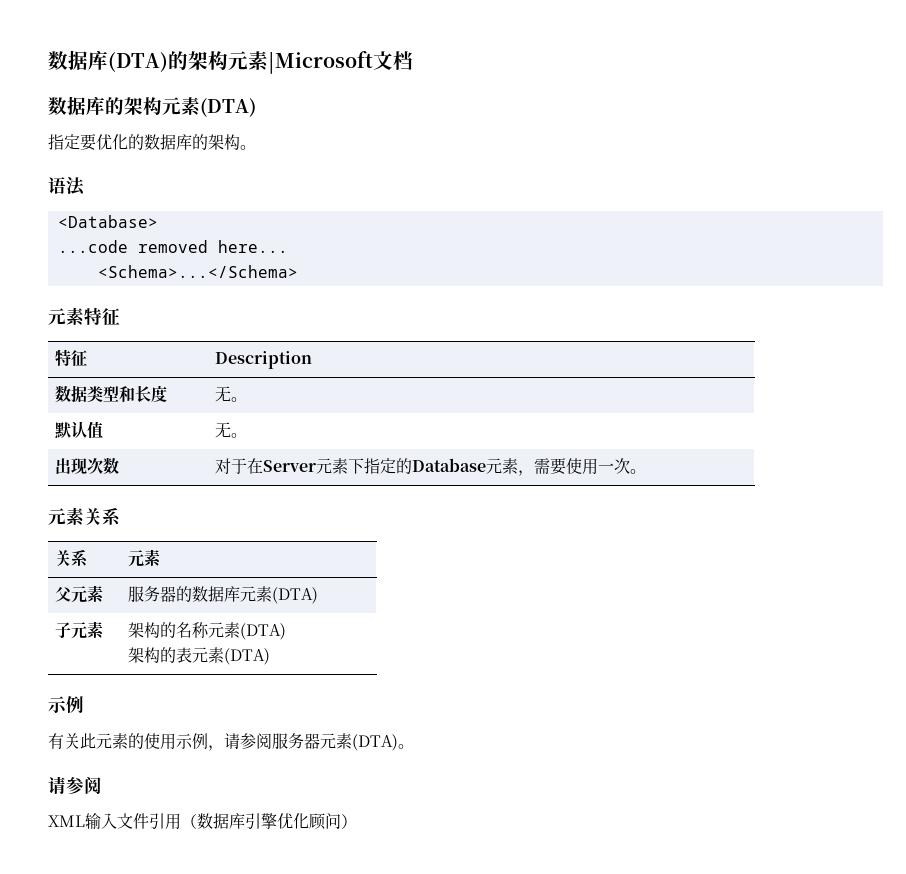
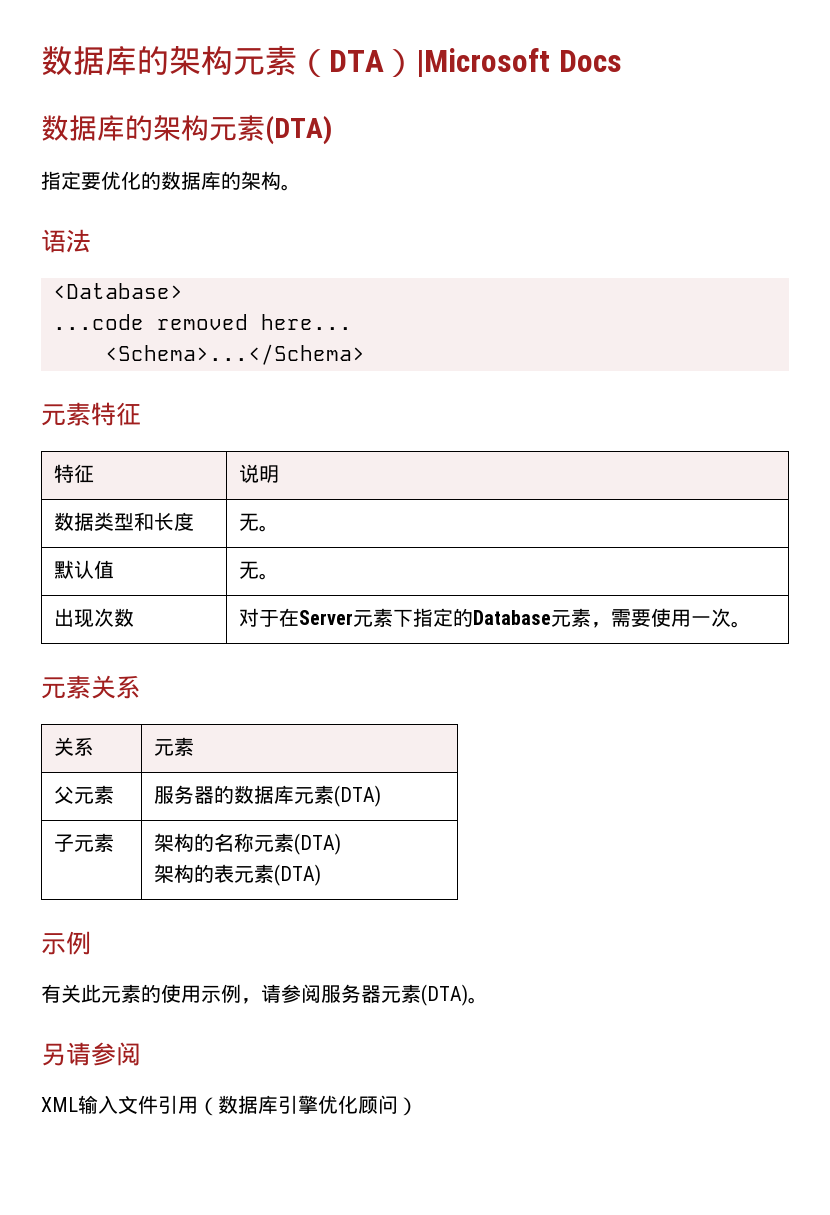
- 数据库(DTA)的架构元素|Microsoft文档
+ 数据库的架构元素（DTA）|Microsoft Docs
- 特征 | Description
+ 特征 | 说明
  有关此元素的使用示例，请参阅服务器元素(DTA)。
- 请参阅
+ 另请参阅

